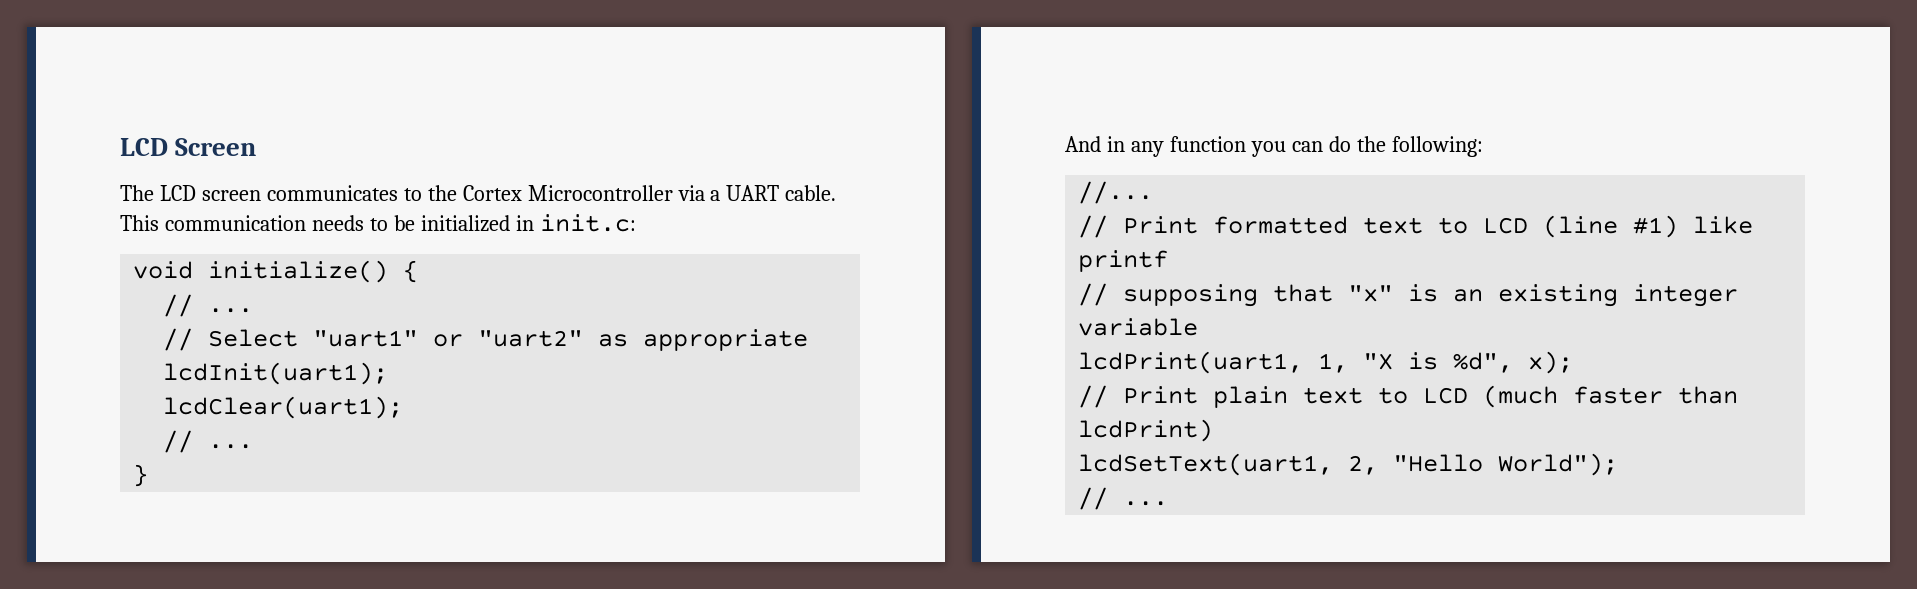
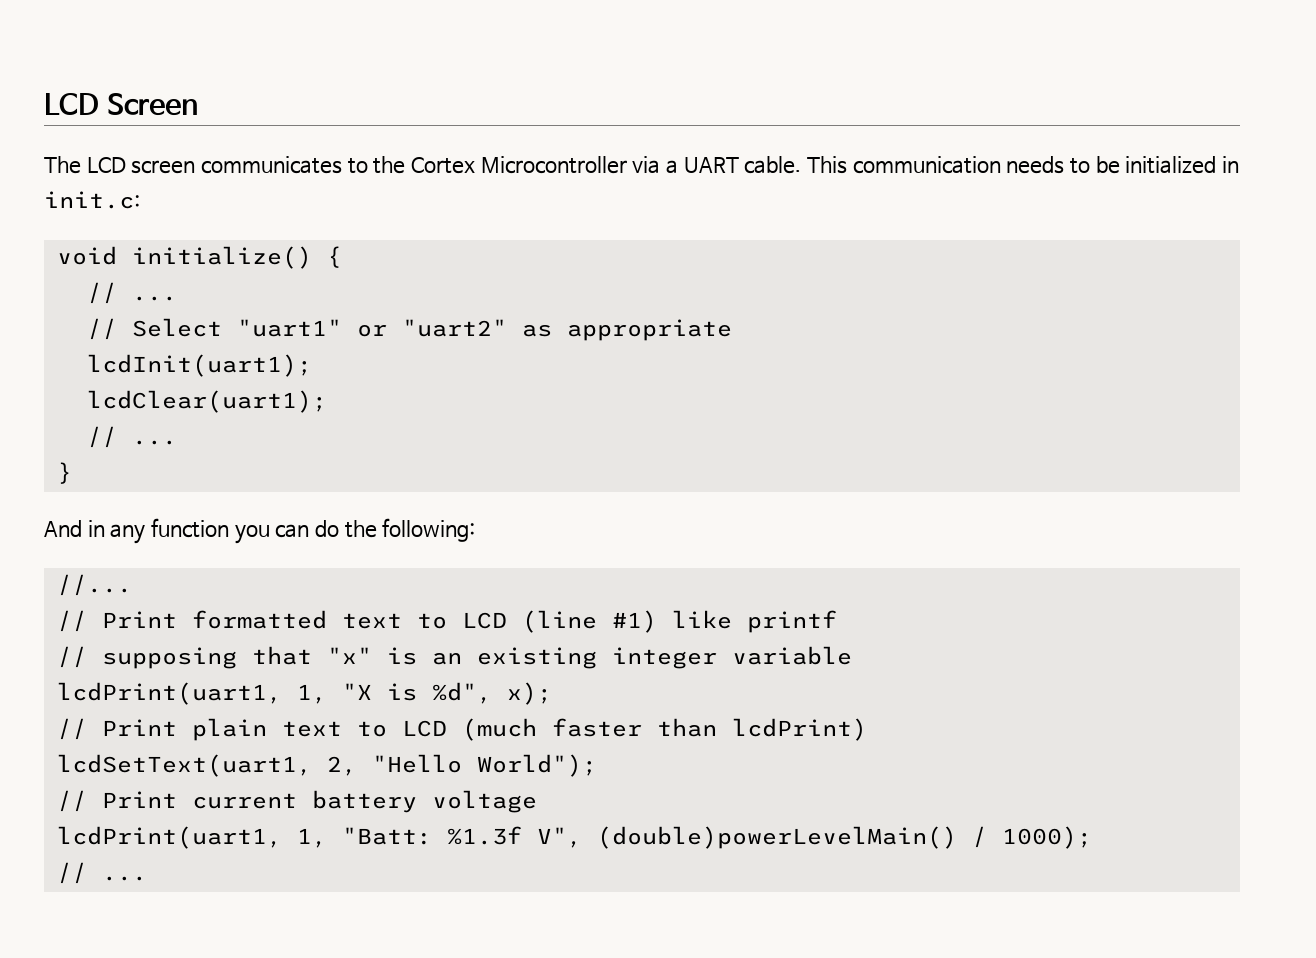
+ // Print current battery voltage
+ lcdPrint(uart1, 1, "Batt: %1.3f V", (double)powerLevelMain() / 1000);

